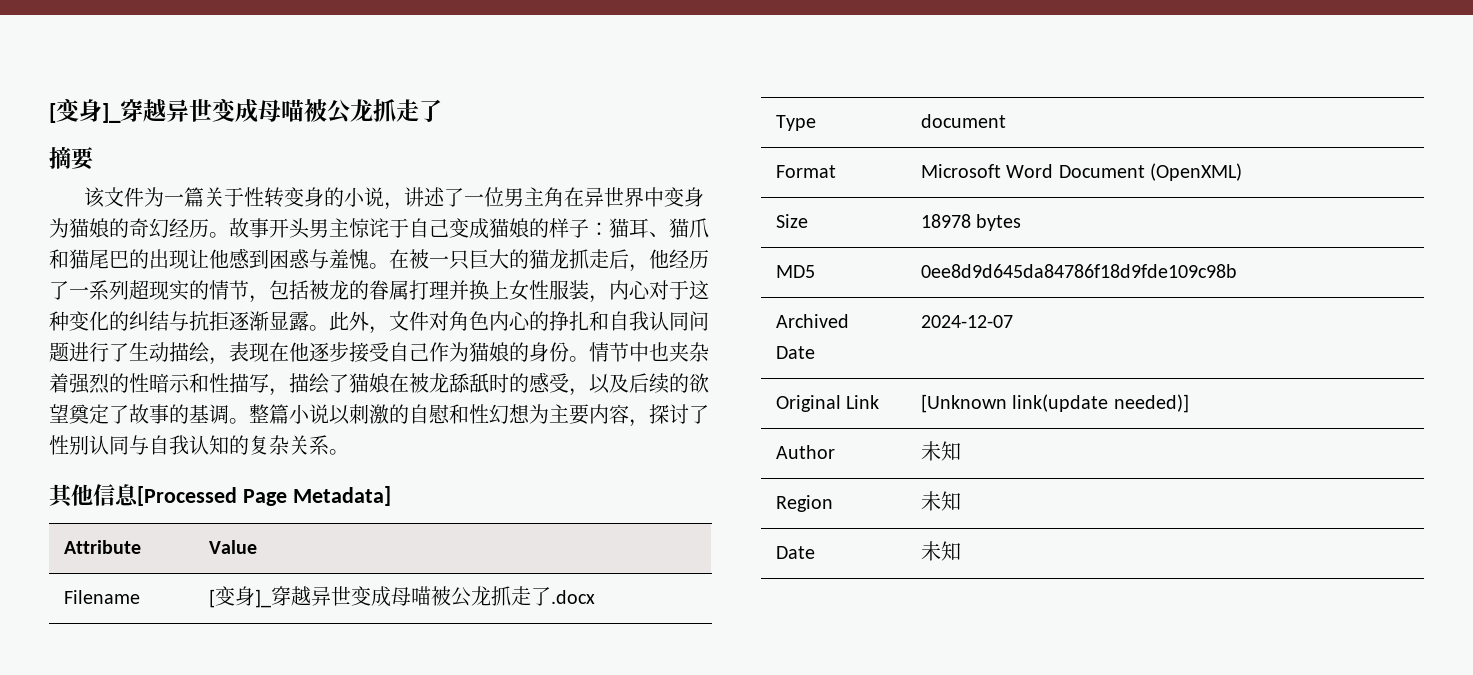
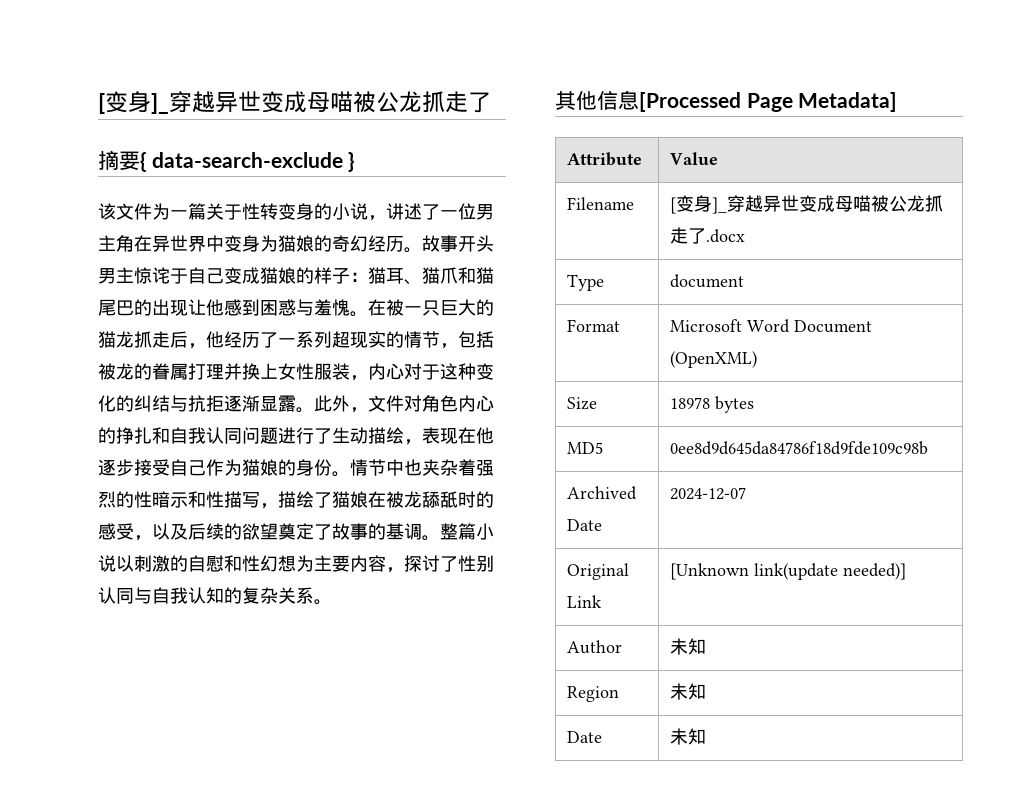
- 摘要
+ 摘要{ data-search-exclude }

